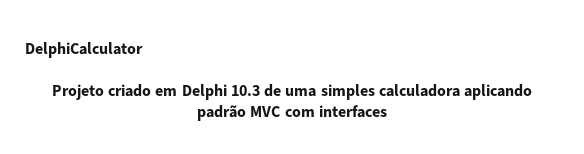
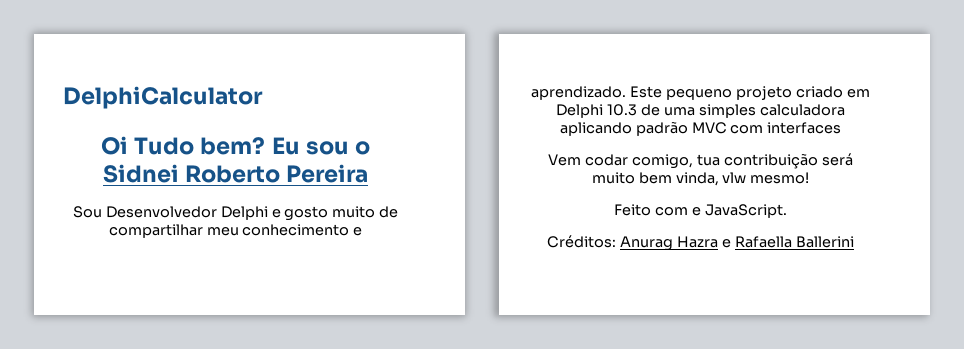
- Projeto criado em Delphi 10.3 de uma simples calculadora aplicando padrão MVC com interfaces
+ Oi Tudo bem? Eu sou o Sidnei Roberto Pereira
+ Sou Desenvolvedor Delphi e gosto muito de compartilhar meu conhecimento e aprendizado. Este pequeno projeto criado em Delphi 10.3 de uma simples calculadora aplicando padrão MVC com interfaces
+ Vem codar comigo, tua contribuição será muito bem vinda, vlw mesmo!
+ Feito com e JavaScript.
+ Créditos: Anurag Hazra e Rafaella Ballerini

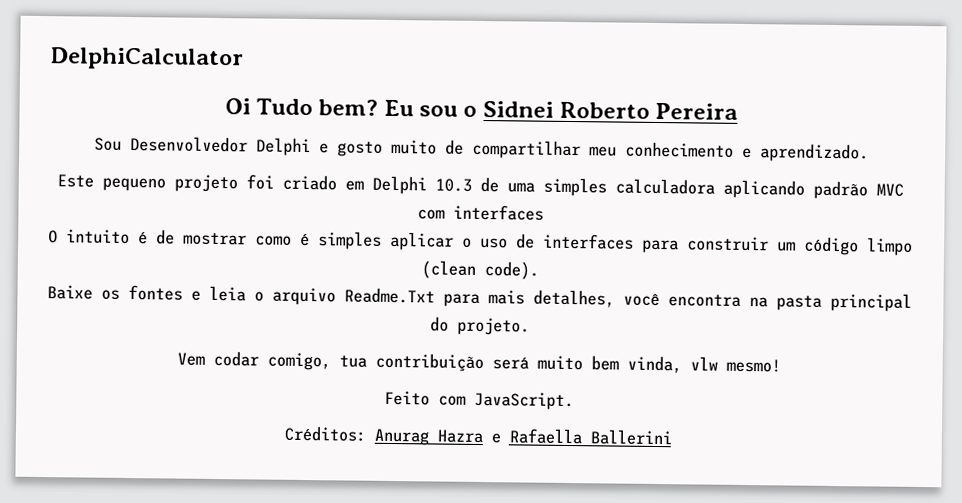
- Sou Desenvolvedor Delphi e gosto muito de compartilhar meu conhecimento e aprendizado. Este pequeno projeto criado em Delphi 10.3 de uma simples calculadora aplicando padrão MVC com interfaces
+ Sou Desenvolvedor Delphi e gosto muito de compartilhar meu conhecimento e aprendizado.
+ Este pequeno projeto foi criado em Delphi 10.3 de uma simples calculadora aplicando padrão MVC com interfaces
+ O intuito é de mostrar como é simples aplicar o uso de interfaces para construir um código limpo (clean code).
+ Baixe os fontes e leia o arquivo Readme.Txt para mais detalhes, você encontra na pasta principal do projeto.
- Feito com e JavaScript.
+ Feito com JavaScript.

